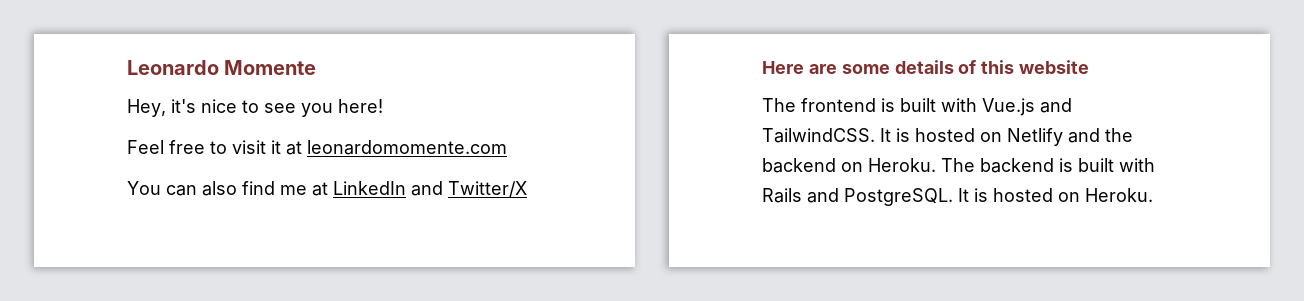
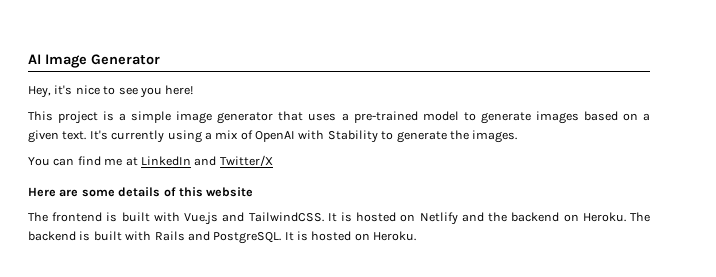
- Leonardo Momente
+ AI Image Generator
- Feel free to visit it at leonardomomente.com
+ This project is a simple image generator that uses a pre-trained model to generate images based on a given text. It's currently using a mix of OpenAI with Stability to generate the images.
- You can also find me at LinkedIn and Twitter/X
+ You can find me at LinkedIn and Twitter/X

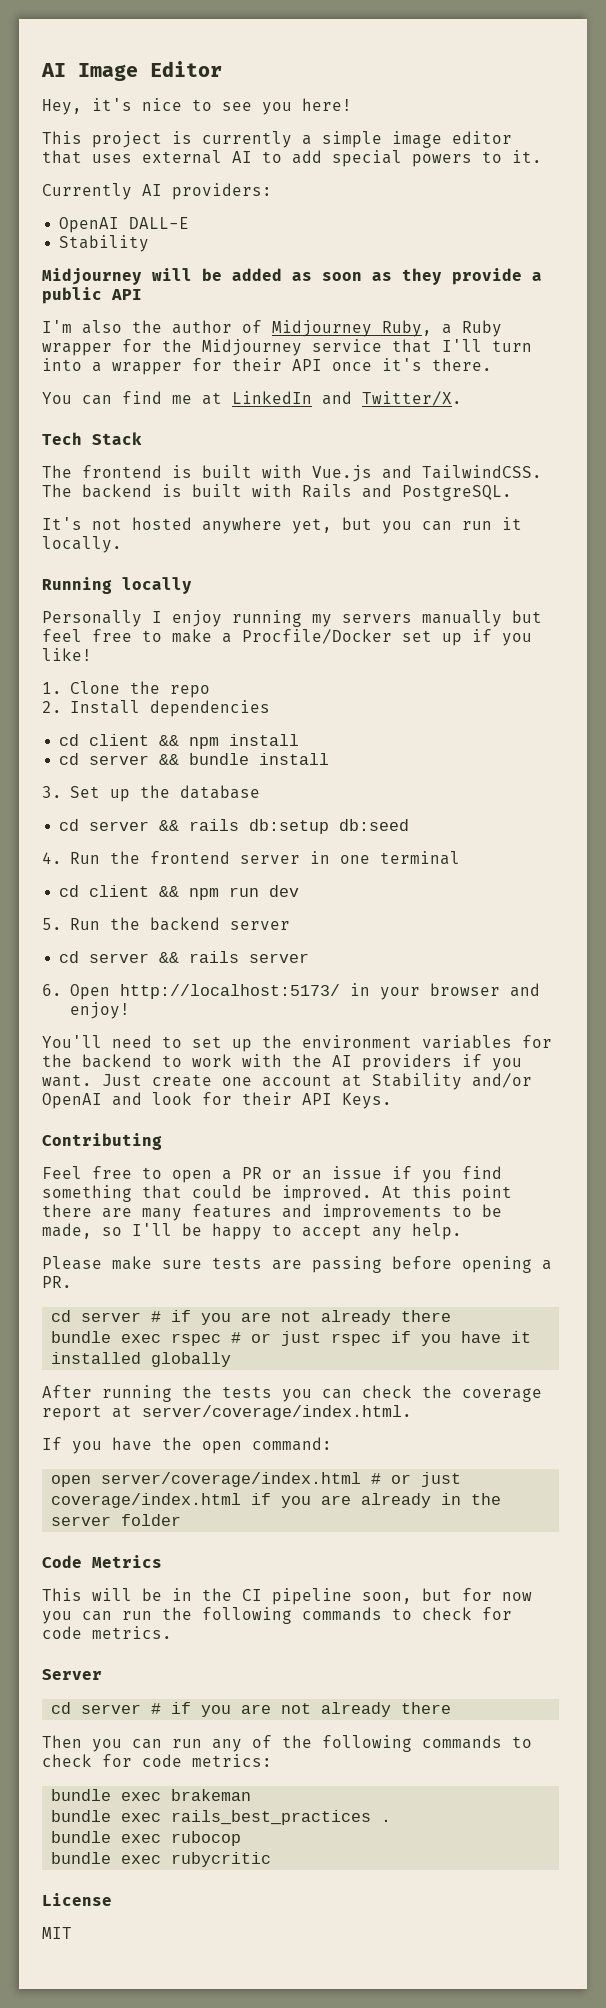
- AI Image Generator
+ AI Image Editor
- This project is a simple image generator that uses a pre-trained model to generate images based on a given text. It's currently using a mix of OpenAI with Stability to generate the images.
+ This project is currently a simple image editor that uses external AI to add special powers to it.
+ Currently AI providers:
+ OpenAI DALL-E
+ Stability
+ Midjourney will be added as soon as they provide a public API
+ I'm also the author of Midjourney Ruby, a Ruby wrapper for the Midjourney service that I'll turn into a wrapper for their API once it's there.
- You can find me at LinkedIn and Twitter/X
- Here are some details of this website
+ You can find me at LinkedIn and Twitter/X.
+ Tech Stack
- It is hosted on Netlify and the backend on Heroku.
- The backend is built with Rails and PostgreSQL. It is hosted on Heroku.
+ The backend is built with Rails and PostgreSQL.
+ It's not hosted anywhere yet, but you can run it locally.
+ Running locally
+ Personally I enjoy running my servers manually but feel free to make a Procfile/Docker set up if you like!
+ 1. Clone the repo
+ 2. Install dependencies
+ cd client && npm install
+ cd server && bundle install
+ 3. Set up the database
+ cd server && rails db:setup db:seed
+ 4. Run the frontend server in one terminal
+ cd client && npm run dev
+ 5. Run the backend server
+ cd server && rails server
+ 6. Open http://localhost:5173/ in your browser and enjoy!
+ You'll need to set up the environment variables for the backend to work with the AI providers if you want. Just create one account at Stability and/or OpenAI and look for their API Keys.
+ Contributing
+ Feel free to open a PR or an issue if you find something that could be improved. At this point there are many features and improvements to be made, so I'll be happy to accept any help.
+ Please make sure tests are passing before opening a PR.
+ cd server # if you are not already there
+ bundle exec rspec # or just rspec if you have it installed globally
+ After running the tests you can check the coverage report at server/coverage/index.html.
+ If you have the open command:
+ open server/coverage/index.html # or just coverage/index.html if you are already in the server folder
+ Code Metrics
+ This will be in the CI pipeline soon, but for now you can run the following commands to check for code metrics.
+ Server
+ cd server # if you are not already there
+ Then you can run any of the following commands to check for code metrics:
+ bundle exec brakeman
+ bundle exec rails_best_practices .
+ bundle exec rubocop
+ bundle exec rubycritic
+ License
+ MIT

